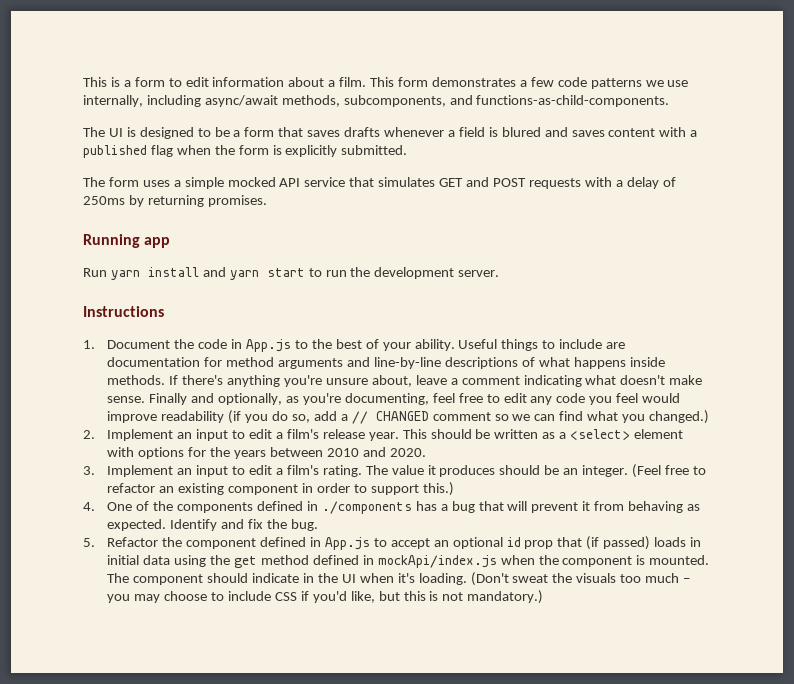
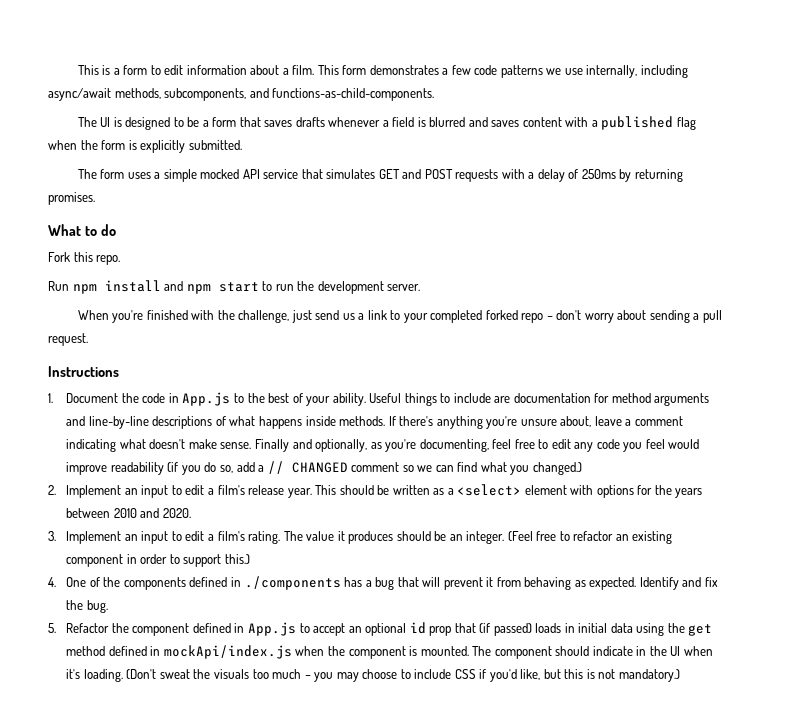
- The UI is designed to be a form that saves drafts whenever a field is blured and saves content with a published flag when the form is explicitly submitted.
+ The UI is designed to be a form that saves drafts whenever a field is blurred and saves content with a published flag when the form is explicitly submitted.
- Running app
+ What to do
+ Fork this repo.
- Run yarn install and yarn start to run the development server.
+ Run npm install and npm start to run the development server.
+ When you're finished with the challenge, just send us a link to your completed forked repo – don't worry about sending a pull request.

